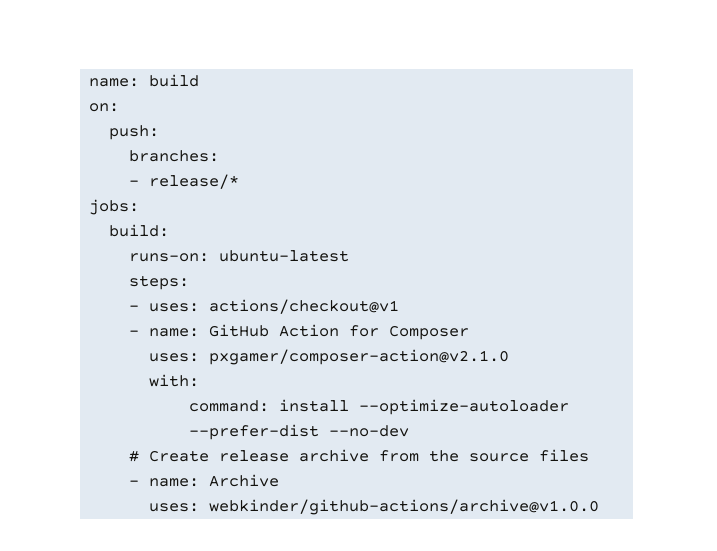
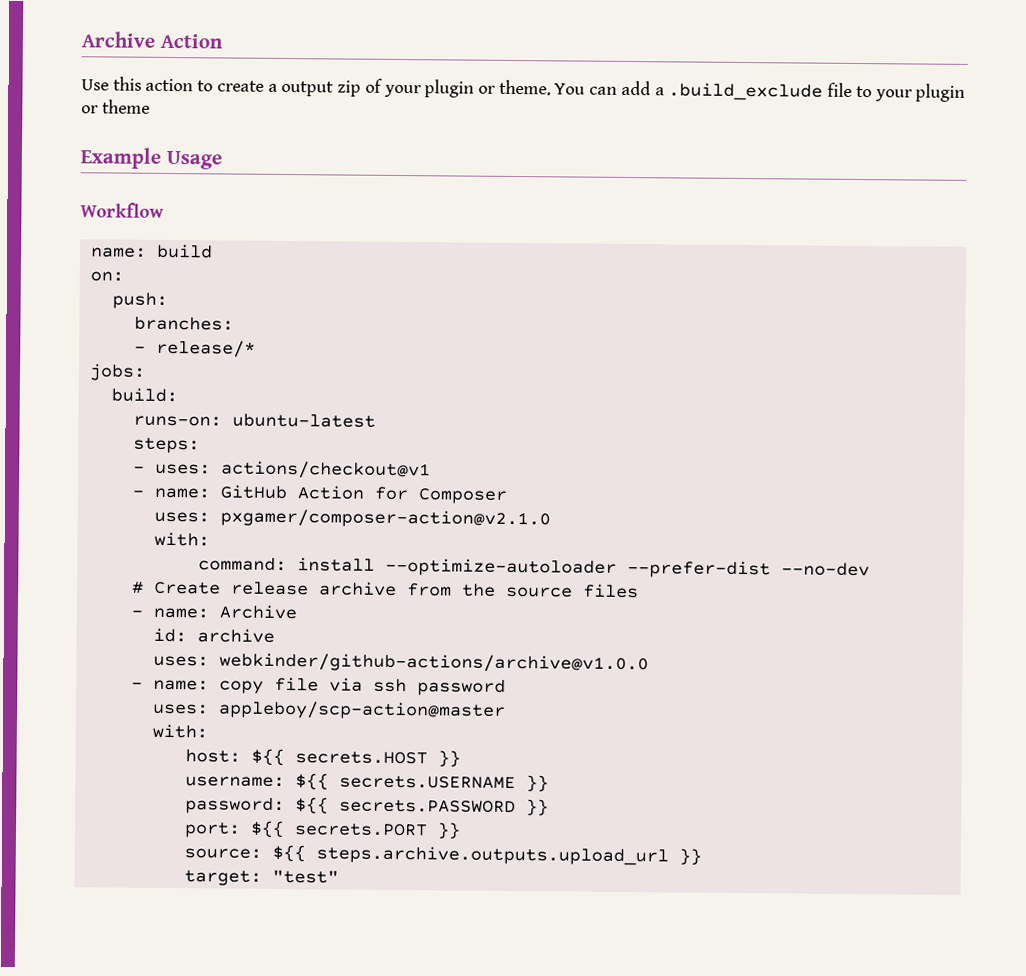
+ Archive Action
+ Use this action to create a output zip of your plugin or theme. You can add a .build_exclude file to your plugin or theme
+ Example Usage
+ Workflow
+ id: archive
+ - name: copy file via ssh password
+ uses: appleboy/scp-action@master
+ with:
+ host: ${{ secrets.HOST }}
+ username: ${{ secrets.USERNAME }}
+ password: ${{ secrets.PASSWORD }}
+ port: ${{ secrets.PORT }}
+ source: ${{ steps.archive.outputs.upload_url }}
+ target: "test"

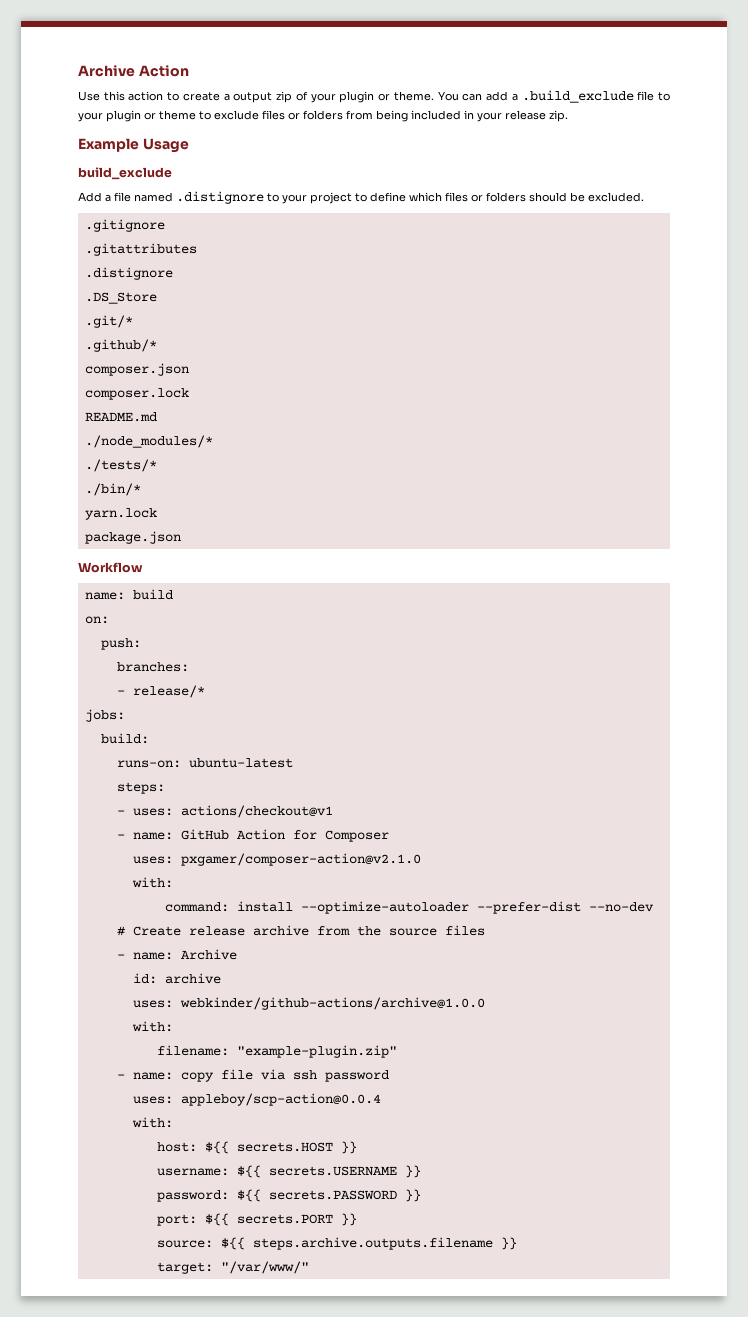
- You can add a .build_exclude file to your plugin or theme
+ You can add a .build_exclude file to your plugin or theme to exclude files or folders from being included in your release zip.
  Example Usage
+ build_exclude
+ Add a file named .distignore to your project to define which files or folders should be excluded.
+ .gitignore
+ .gitattributes
+ .distignore
+ .DS_Store
+ .git/*
+ .github/*
+ composer.json
+ composer.lock
+ README.md
+ ./node_modules/*
+ ./tests/*
+ ./bin/*
+ yarn.lock
+ package.json
- uses: webkinder/github-actions/archive@v1.0.0
+ uses: webkinder/github-actions/archive@1.0.0
+ with:
+ filename: "example-plugin.zip"
- uses: appleboy/scp-action@master
+ uses: appleboy/scp-action@0.0.4
- source: ${{ steps.archive.outputs.upload_url }}
+ source: ${{ steps.archive.outputs.filename }}
- target: "test"
+ target: "/var/www/"

